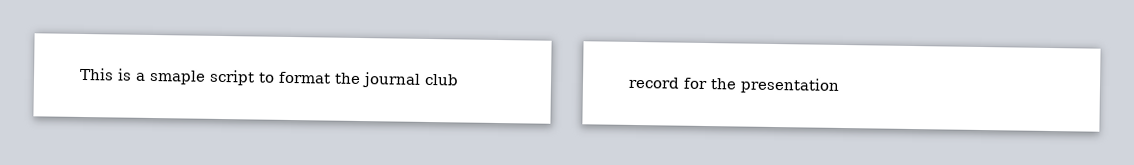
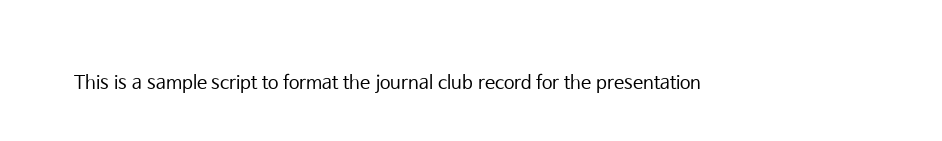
- This is a smaple script to format the journal club record for the presentation
+ This is a sample script to format the journal club record for the presentation

